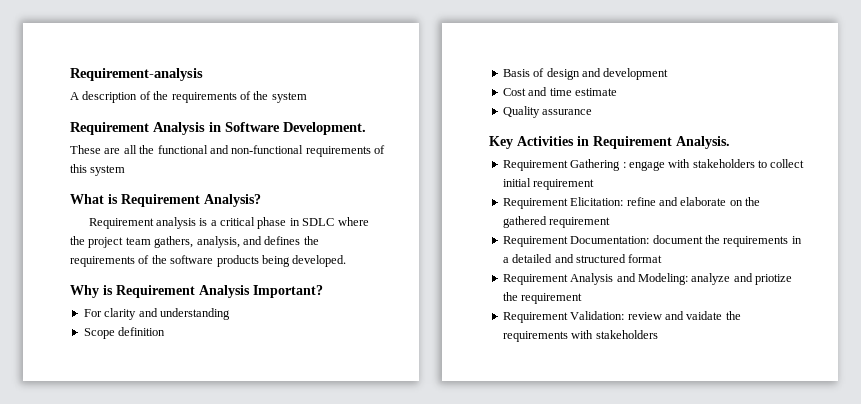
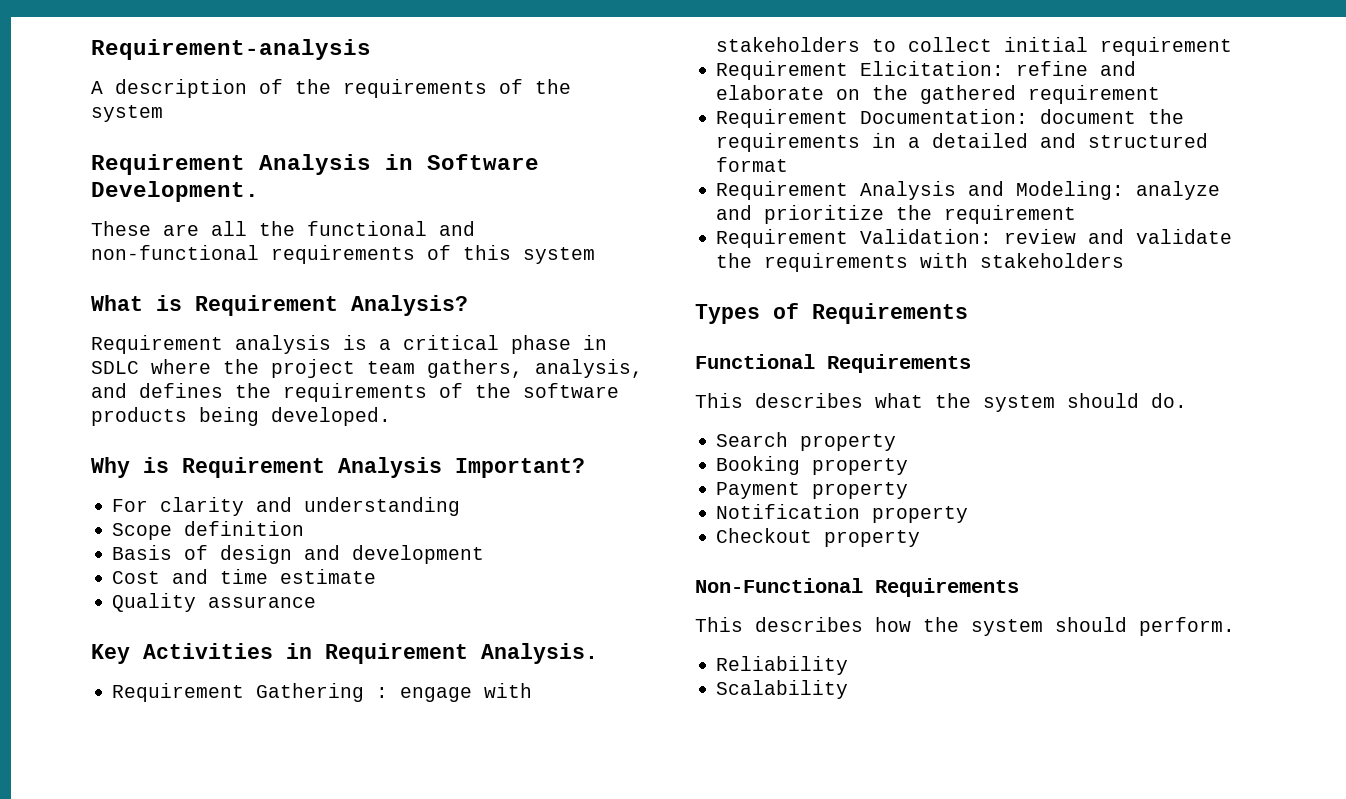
- Requirement Analysis and Modeling: analyze and priotize the requirement
+ Requirement Analysis and Modeling: analyze and prioritize the requirement
- Requirement Validation: review and vaidate the requirements with stakeholders
+ Requirement Validation: review and validate the requirements with stakeholders
+ Types of Requirements
+ Functional Requirements
+ This describes what the system should do.
+ Search property
+ Booking property
+ Payment property
+ Notification property
+ Checkout property
+ Non-Functional Requirements
+ This describes how the system should perform.
+ Reliability
+ Scalability

